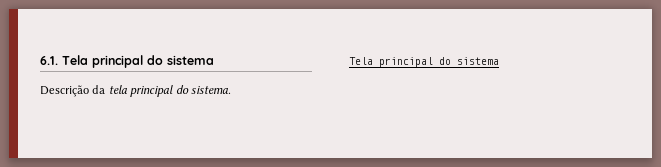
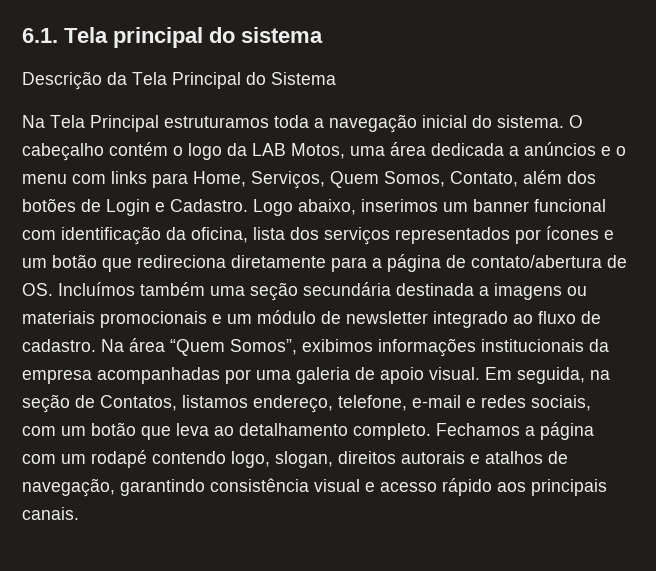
- Descrição da tela principal do sistema.
- Tela principal do sistema
+ Descrição da Tela Principal do Sistema
+ Na Tela Principal estruturamos toda a navegação inicial do sistema. O cabeçalho contém o logo da LAB Motos, uma área dedicada a anúncios e o menu com links para Home, Serviços, Quem Somos, Contato, além dos botões de Login e Cadastro. Logo abaixo, inserimos um banner funcional com identificação da oficina, lista dos serviços representados por ícones e um botão que redireciona diretamente para a página de contato/abertura de OS. Incluímos também uma seção secundária destinada a imagens ou materiais promocionais e um módulo de newsletter integrado ao fluxo de cadastro. Na área “Quem Somos”, exibimos informações institucionais da empresa acompanhadas por uma galeria de apoio visual. Em seguida, na seção de Contatos, listamos endereço, telefone, e-mail e redes sociais, com um botão que leva ao detalhamento completo. Fechamos a página com um rodapé contendo logo, slogan, direitos autorais e atalhos de navegação, garantindo consistência visual e acesso rápido aos principais canais.

